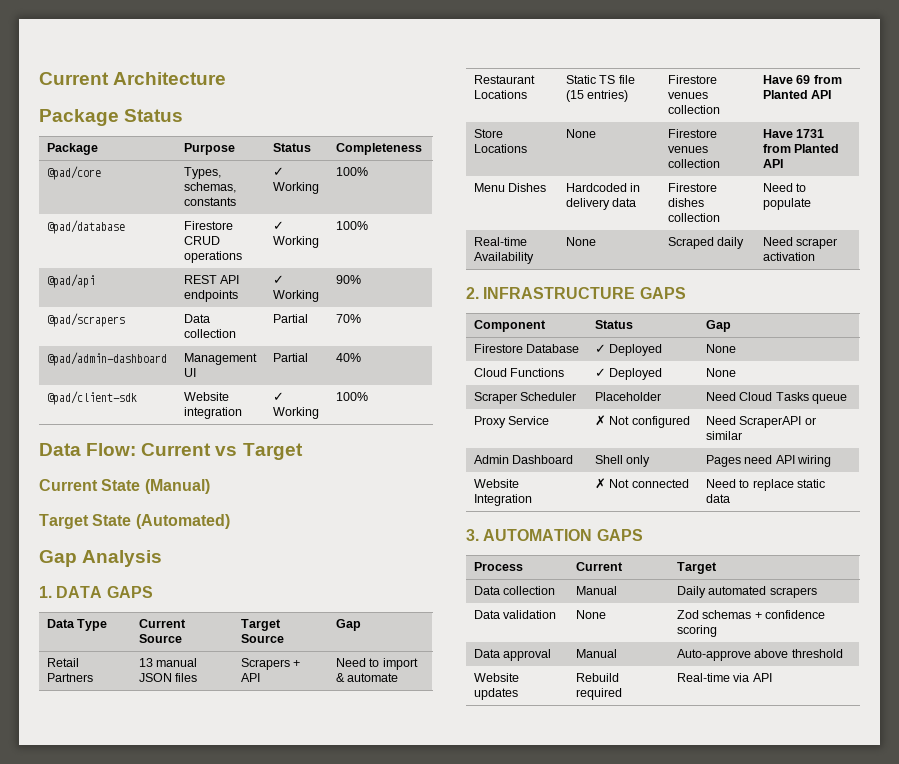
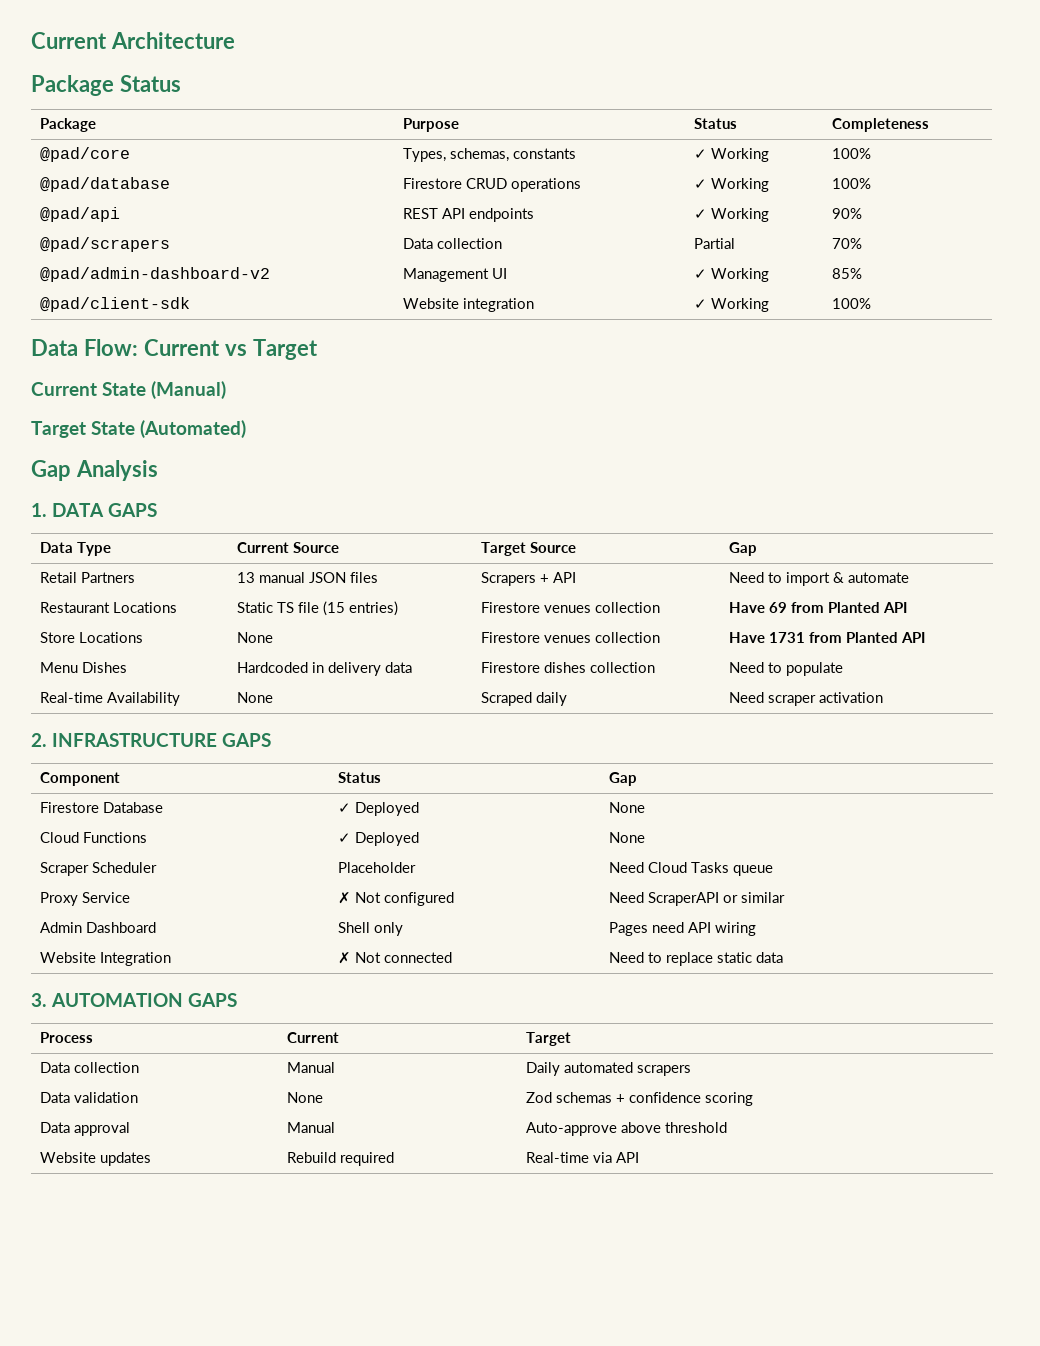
- @pad/admin-dashboard | Management UI | Partial | 40%
+ @pad/admin-dashboard-v2 | Management UI | ✓ Working | 85%

